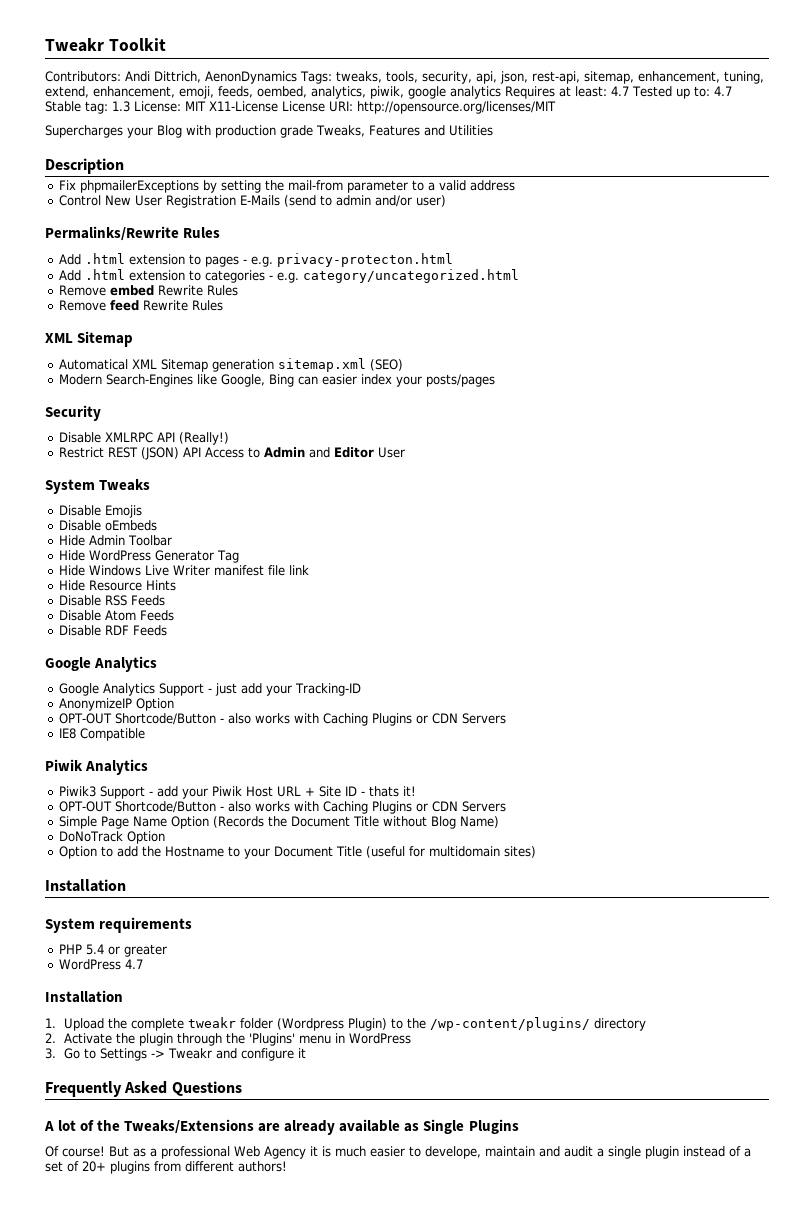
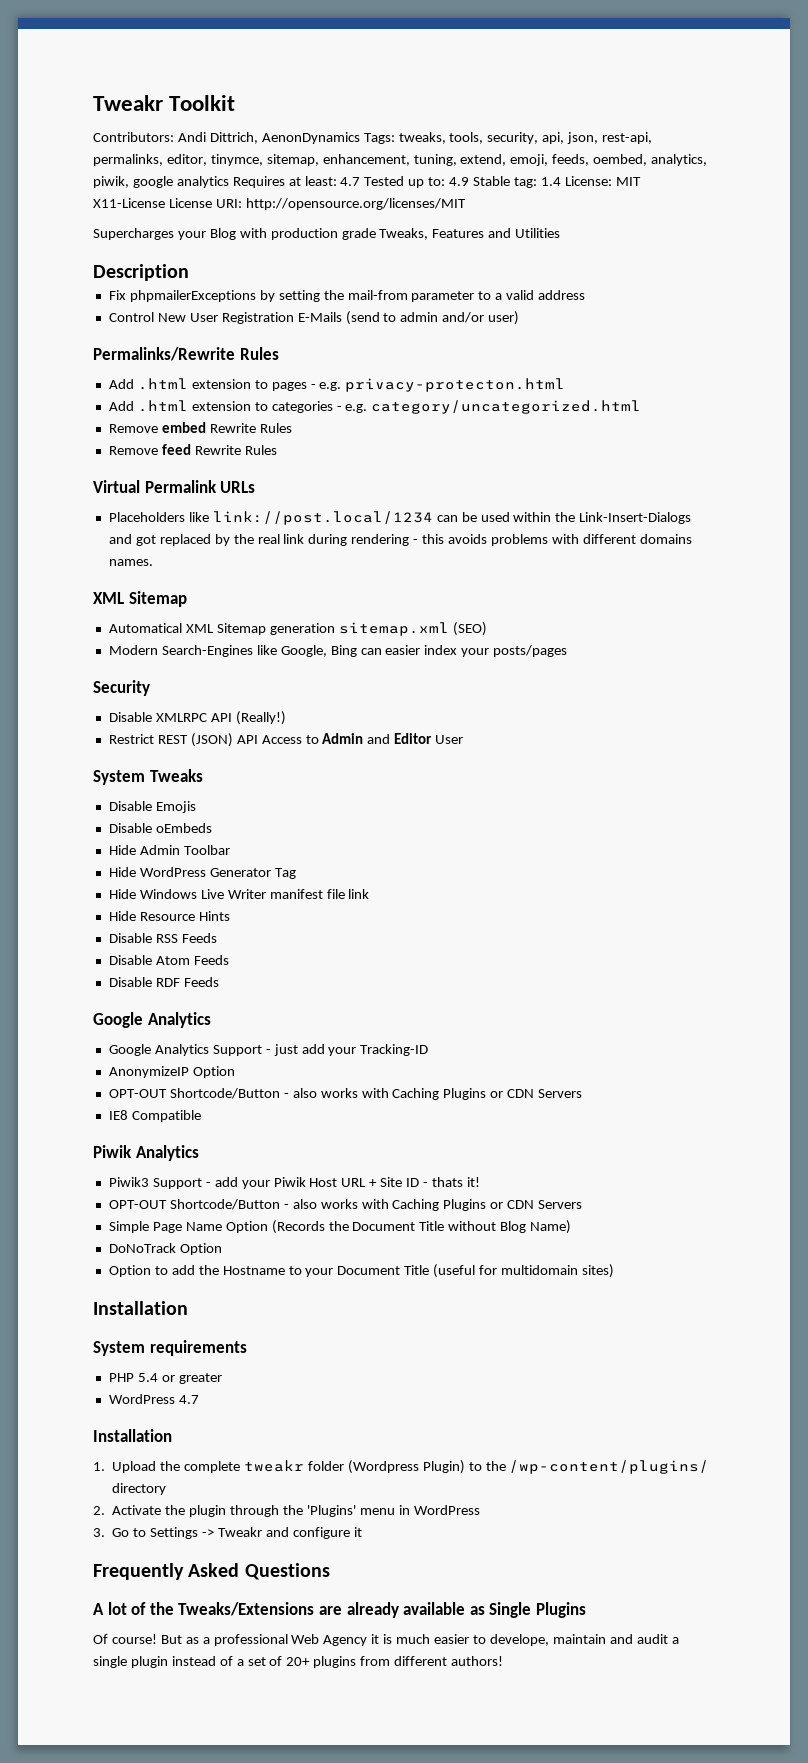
- Contributors: Andi Dittrich, AenonDynamics Tags: tweaks, tools, security, api, json, rest-api, sitemap, enhancement, tuning, extend, enhancement, emoji, feeds, oembed, analytics, piwik, google analytics Requires at least: 4.7 Tested up to: 4.7 Stable tag: 1.3 License: MIT X11-License License URI: http://opensource.org/licenses/MIT
+ Contributors: Andi Dittrich, AenonDynamics Tags: tweaks, tools, security, api, json, rest-api, permalinks, editor, tinymce, sitemap, enhancement, tuning, extend, emoji, feeds, oembed, analytics, piwik, google analytics Requires at least: 4.7 Tested up to: 4.9 Stable tag: 1.4 License: MIT X11-License License URI: http://opensource.org/licenses/MIT
+ Virtual Permalink URLs
+ Placeholders like link://post.local/1234 can be used within the Link-Insert-Dialogs and got replaced by the real link during rendering - this avoids problems with different domains names.

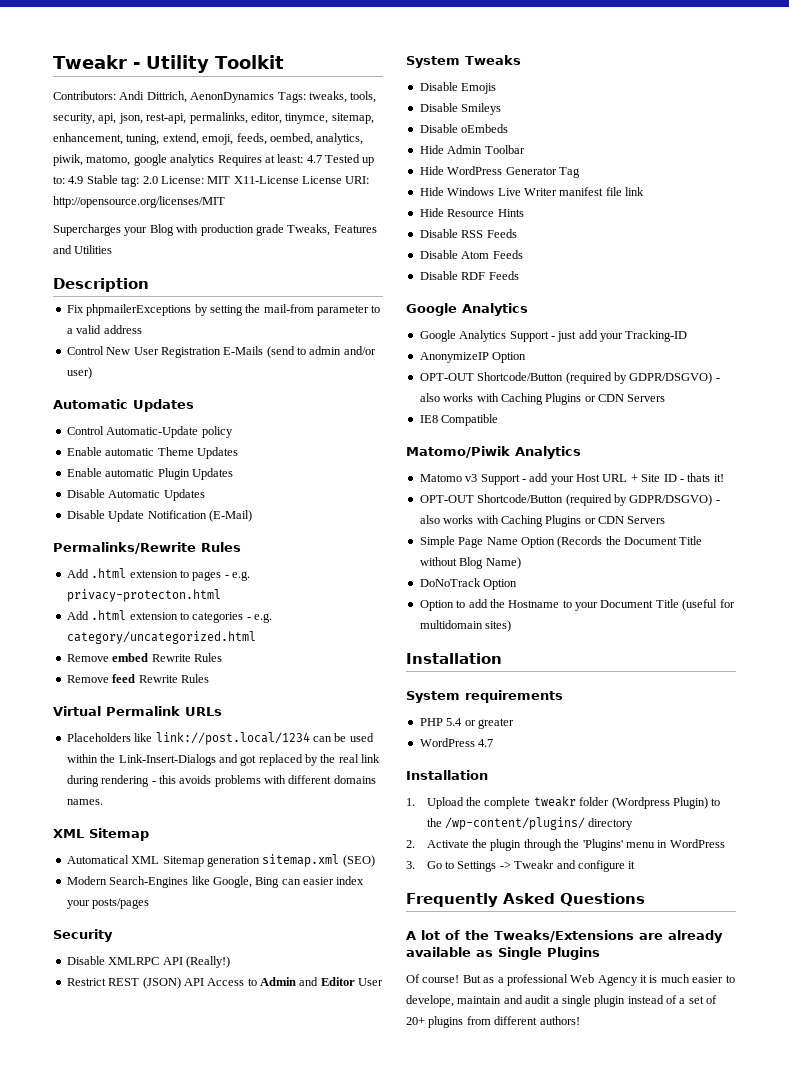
- Tweakr Toolkit
+ Tweakr - Utility Toolkit
- Contributors: Andi Dittrich, AenonDynamics Tags: tweaks, tools, security, api, json, rest-api, permalinks, editor, tinymce, sitemap, enhancement, tuning, extend, emoji, feeds, oembed, analytics, piwik, google analytics Requires at least: 4.7 Tested up to: 4.9 Stable tag: 1.4 License: MIT X11-License License URI: http://opensource.org/licenses/MIT
+ Contributors: Andi Dittrich, AenonDynamics Tags: tweaks, tools, security, api, json, rest-api, permalinks, editor, tinymce, sitemap, enhancement, tuning, extend, emoji, feeds, oembed, analytics, piwik, matomo, google analytics Requires at least: 4.7 Tested up to: 4.9 Stable tag: 2.0 License: MIT X11-License License URI: http://opensource.org/licenses/MIT
  Control New User Registration E-Mails (send to admin and/or user)
+ Automatic Updates
+ Control Automatic-Update policy
+ Enable automatic Theme Updates
+ Enable automatic Plugin Updates
+ Disable Automatic Updates
+ Disable Update Notification (E-Mail)
+ Disable Smileys
  AnonymizeIP Option
- OPT-OUT Shortcode/Button - also works with Caching Plugins or CDN Servers
+ OPT-OUT Shortcode/Button (required by GDPR/DSGVO) - also works with Caching Plugins or CDN Servers
- Piwik Analytics
- Piwik3 Support - add your Piwik Host URL + Site ID - thats it!
- OPT-OUT Shortcode/Button - also works with Caching Plugins or CDN Servers
+ Matomo/Piwik Analytics
+ Matomo v3 Support - add your Host URL + Site ID - thats it!
+ OPT-OUT Shortcode/Button (required by GDPR/DSGVO) - also works with Caching Plugins or CDN Servers

